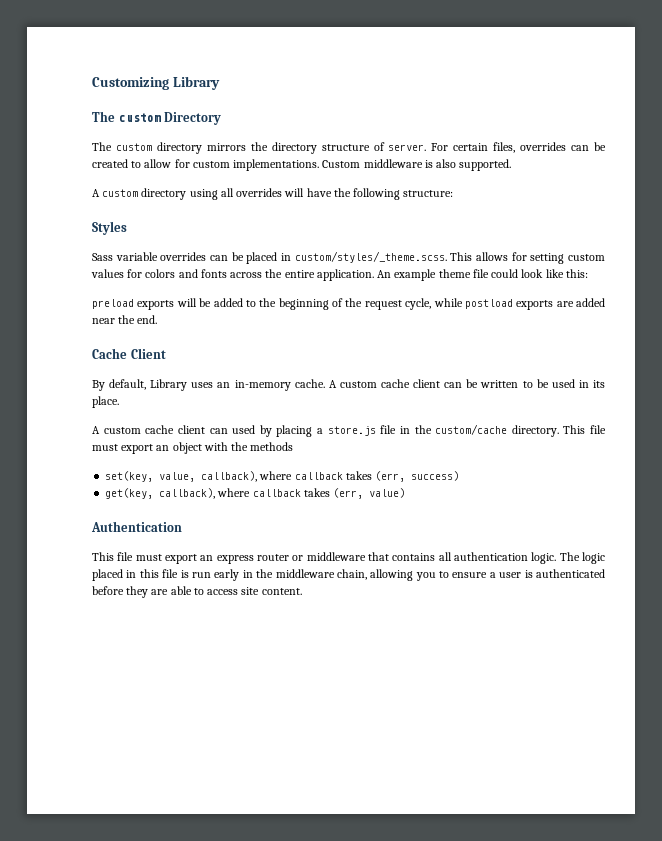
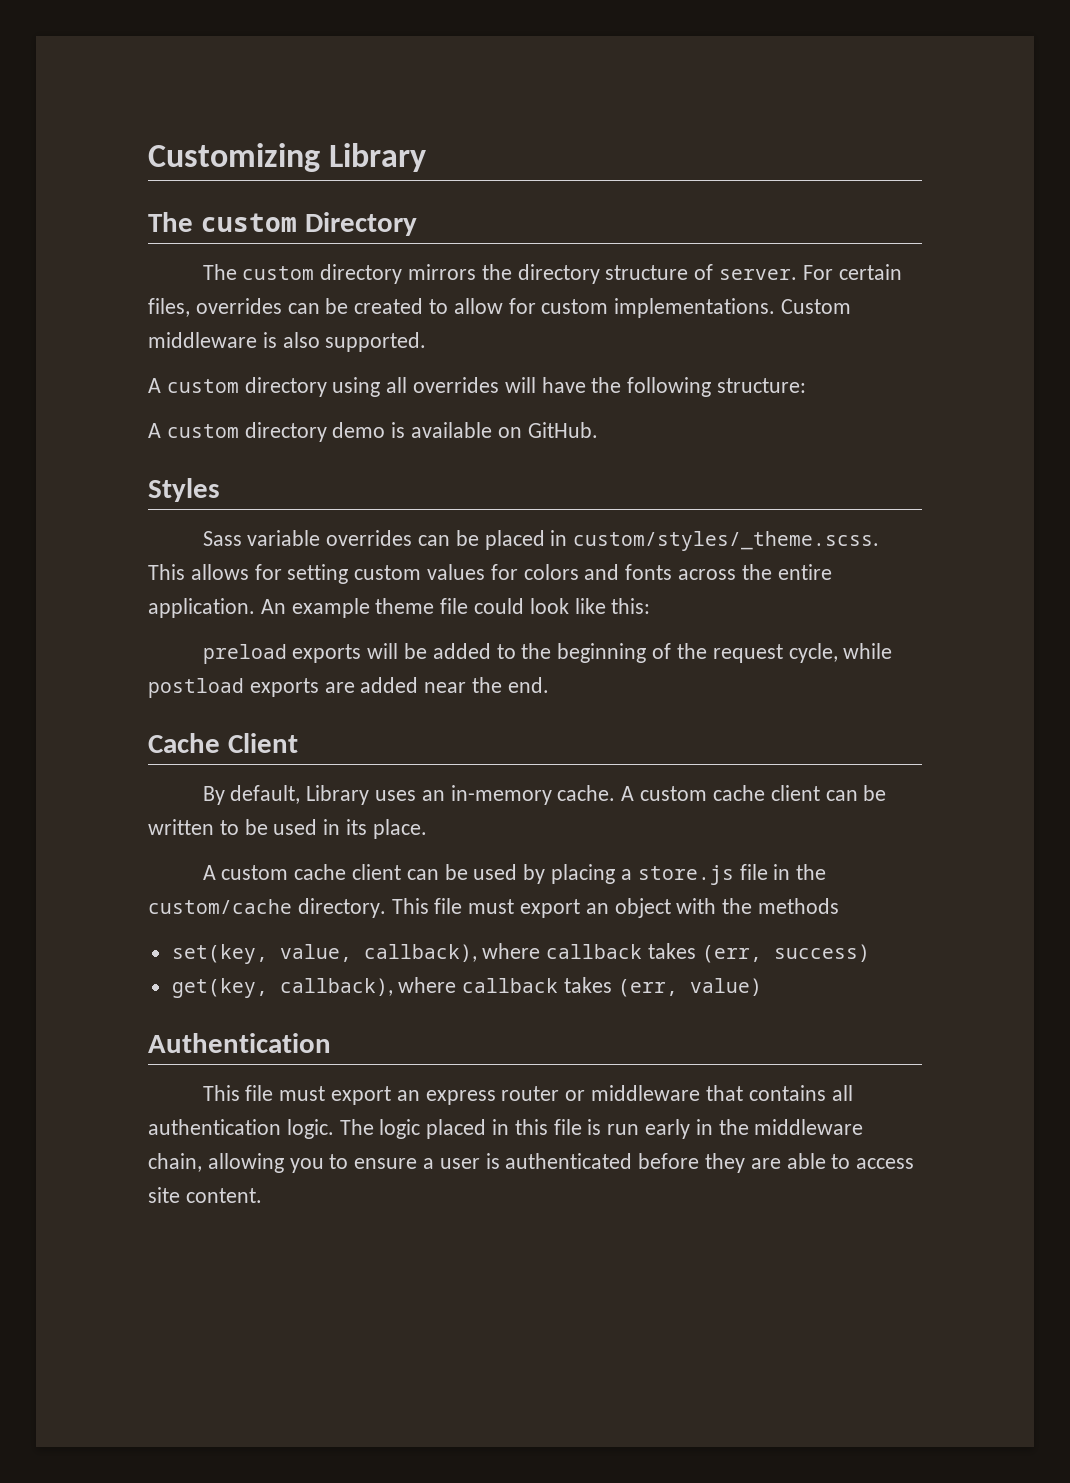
+ A custom directory demo is available on GitHub.
- A custom cache client can used by placing a store.js file in the custom/cache directory.
+ A custom cache client can be used by placing a store.js file in the custom/cache directory.

